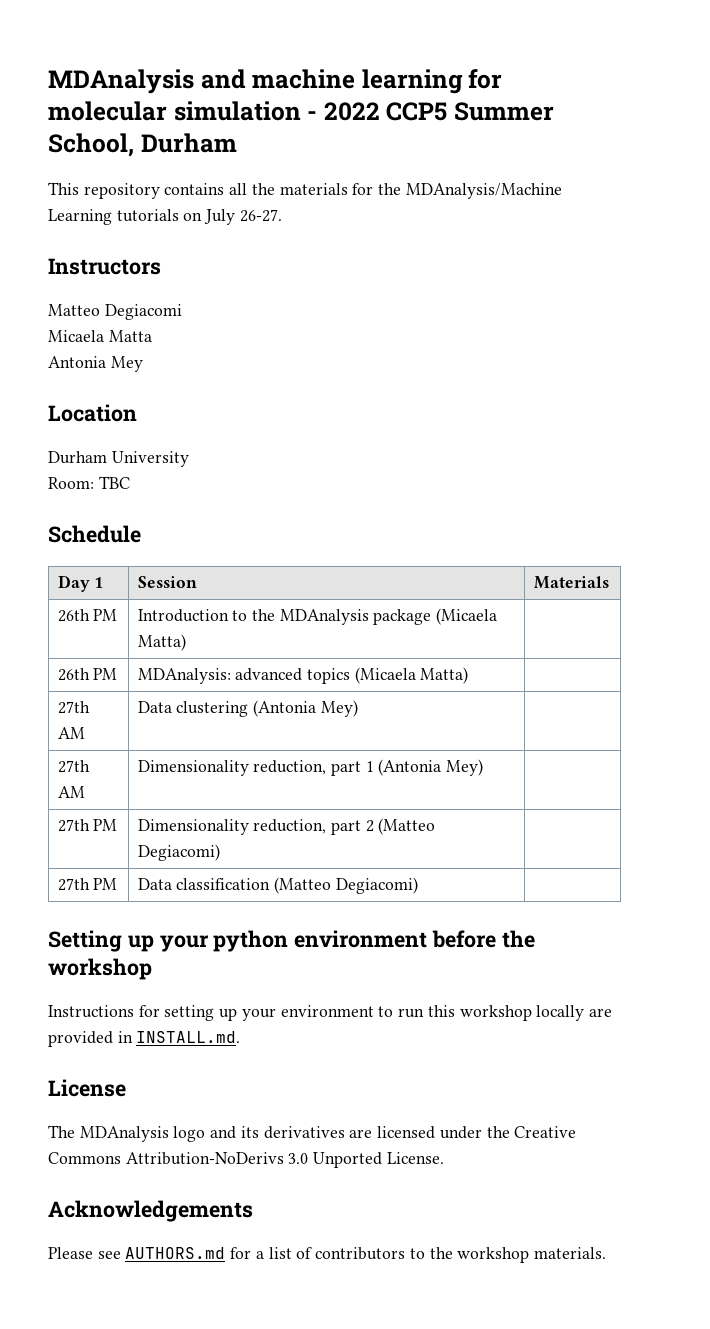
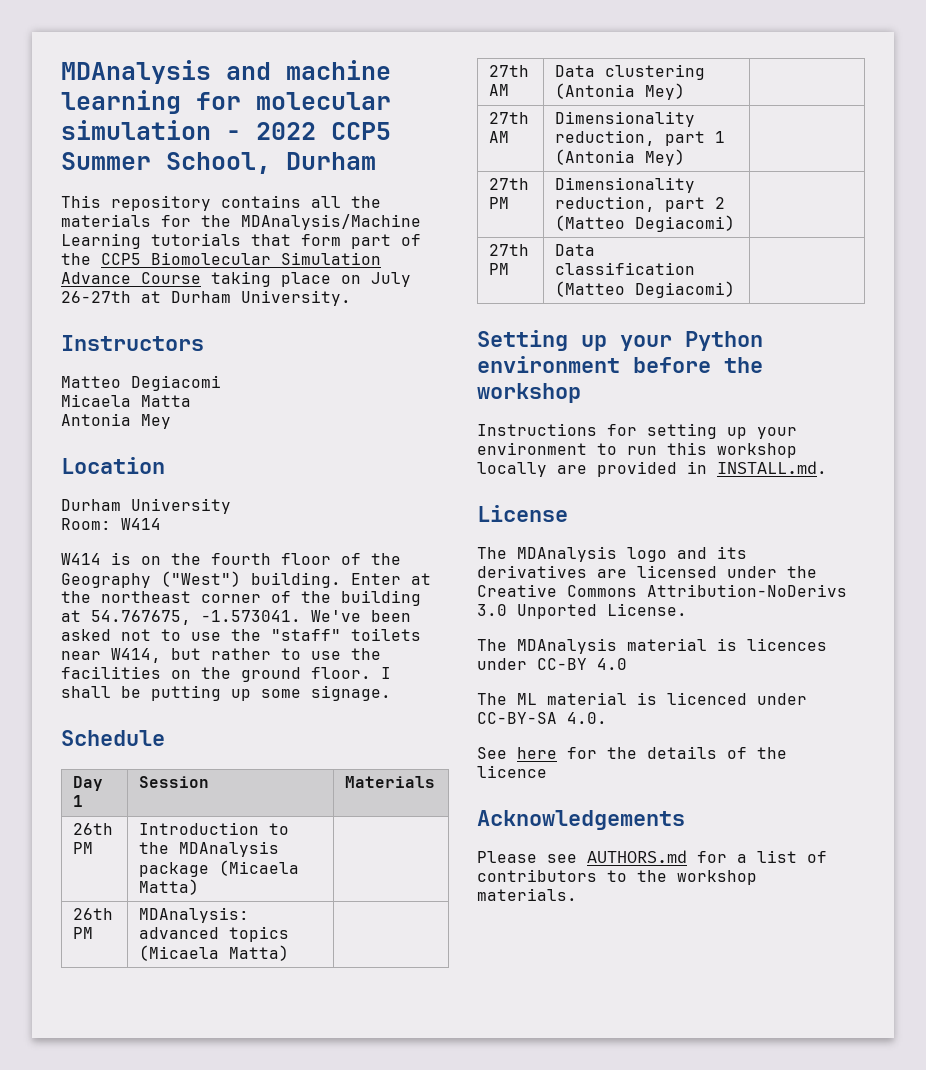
- This repository contains all the materials for the MDAnalysis/Machine Learning tutorials on July 26-27.
+ This repository contains all the materials for the MDAnalysis/Machine Learning tutorials that form part of the CCP5 Biomolecular Simulation Advance Course taking place on July 26-27th at Durham University.
- Room: TBC
+ Room: W414
+ W414 is on the fourth floor of the Geography ("West") building. Enter at the northeast corner of the building at 54.767675, -1.573041. We've been asked not to use the "staff" toilets near W414, but rather to use the facilities on the ground floor. I shall be putting up some signage.
- Setting up your python environment before the workshop
+ Setting up your Python environment before the workshop
+ The MDAnalysis material is licences under CC-BY 4.0
+ The ML material is licenced under CC-BY-SA 4.0.
+ See here for the details of the licence

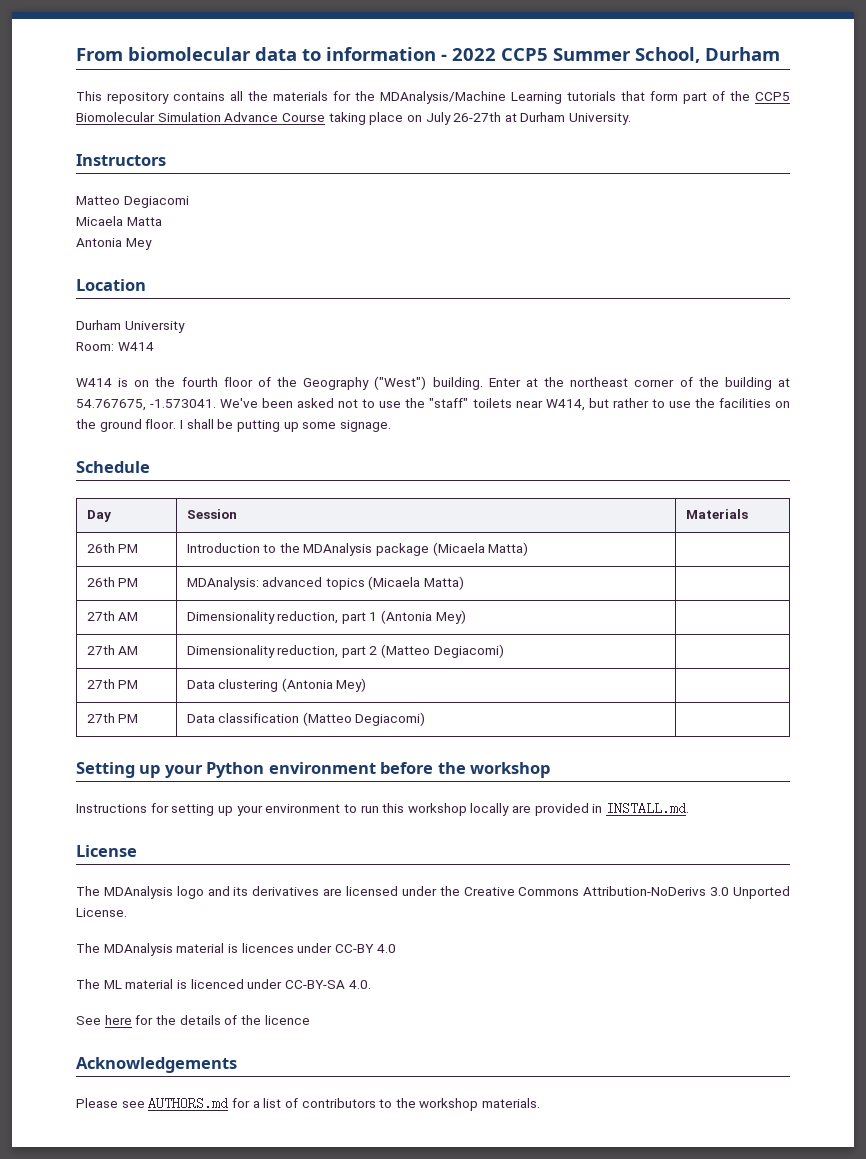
- MDAnalysis and machine learning for molecular simulation - 2022 CCP5 Summer School, Durham
+ From biomolecular data to information - 2022 CCP5 Summer School, Durham
- Day 1 | Session | Materials
+ Day | Session | Materials
- 27th AM | Data clustering (Antonia Mey) |
+ 27th AM | Dimensionality reduction, part 1 (Antonia Mey) |
- 27th AM | Dimensionality reduction, part 1 (Antonia Mey) |
- 27th PM | Dimensionality reduction, part 2 (Matteo Degiacomi) |
+ 27th AM | Dimensionality reduction, part 2 (Matteo Degiacomi) |
+ 27th PM | Data clustering (Antonia Mey) |

